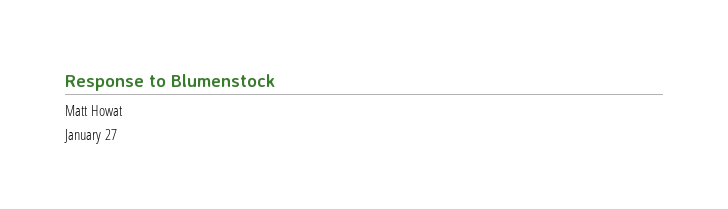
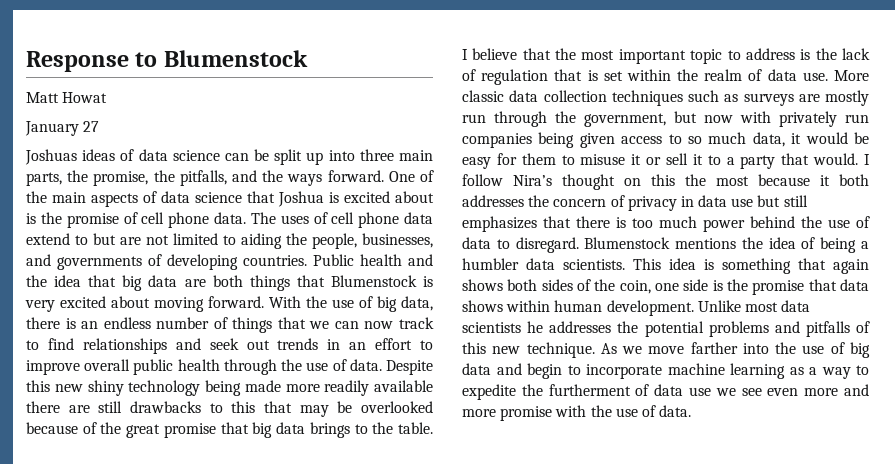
+ Joshuas ideas of data science can be split up into three main parts, the promise, the pitfalls, and the ways forward. One of the main aspects of data science that Joshua is excited about is the promise of cell phone data. The uses of cell phone data extend to but are not limited to aiding the people, businesses, and governments of developing countries. Public health and the idea that big data are both things that Blumenstock is very excited about moving forward. With the use of big data, there is an endless number of things that we can now track to find relationships and seek out trends in an effort to improve overall public health through the use of data. Despite this new shiny technology being made more readily available there are still drawbacks to this that may be overlooked because of the great promise that big data brings to the table. I believe that the most important topic to address is the lack of regulation that is set within the realm of data use. More classic data collection techniques such as surveys are mostly run through the government, but now with privately run companies being given access to so much data, it would be easy for them to misuse it or sell it to a party that would. I follow Nira’s thought on this the most because it both addresses the concern of privacy in data use but still emphasizes that there is too much power behind the use of data to disregard. Blumenstock mentions the idea of being a humbler data scientists. This idea is something that again shows both sides of the coin, one side is the promise that data shows within human development. Unlike most data scientists he addresses the potential problems and pitfalls of this new technique. As we move farther into the use of big data and begin to incorporate machine learning as a way to expedite the furtherment of data use we see even more and more promise with the use of data.

